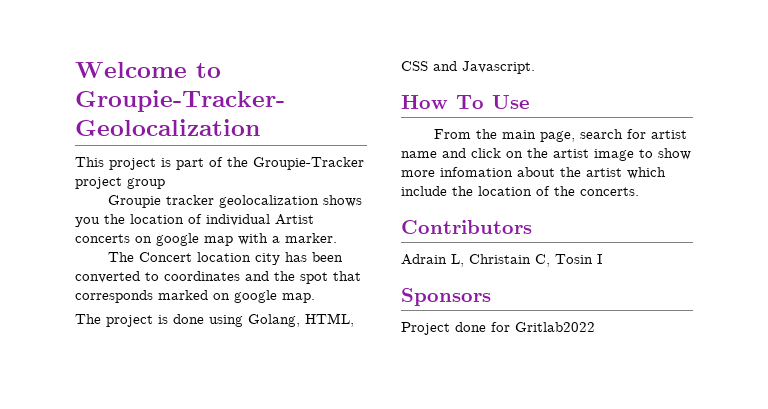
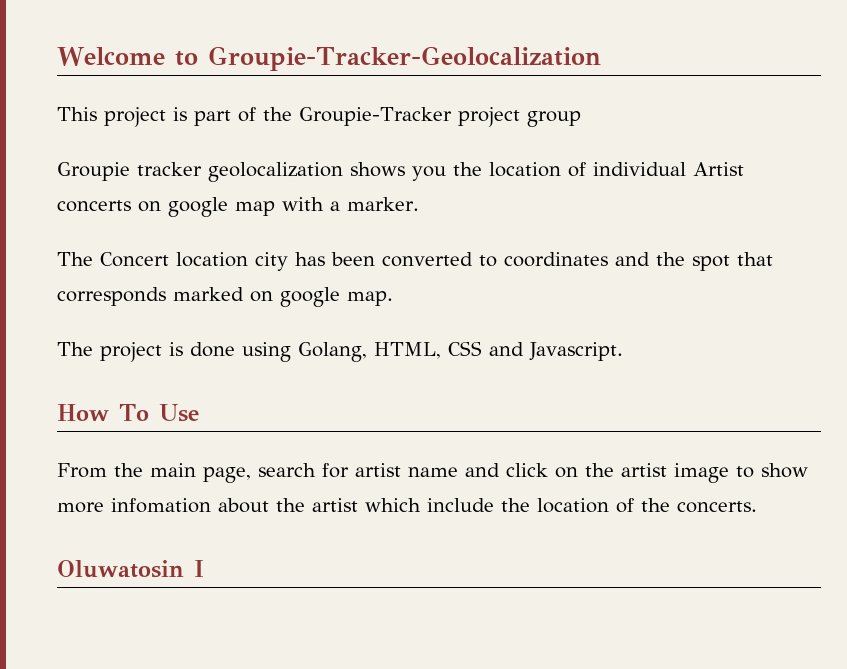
- Contributors
- Adrain L, Christain C, Tosin I
- Sponsors
- Project done for Gritlab2022
+ Oluwatosin I

